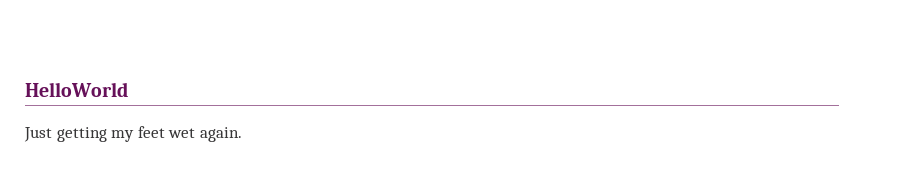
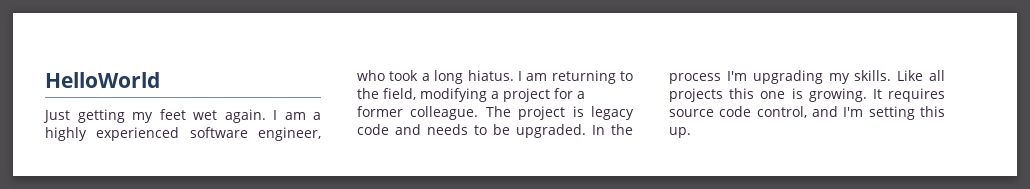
+ I am a highly experienced software engineer, who took a long hiatus. I am returning to the field, modifying a project for a former colleague. The project is legacy code and needs to be upgraded. In the process I'm upgrading my skills. Like all projects this one is growing. It requires source code control, and I'm setting this up.

